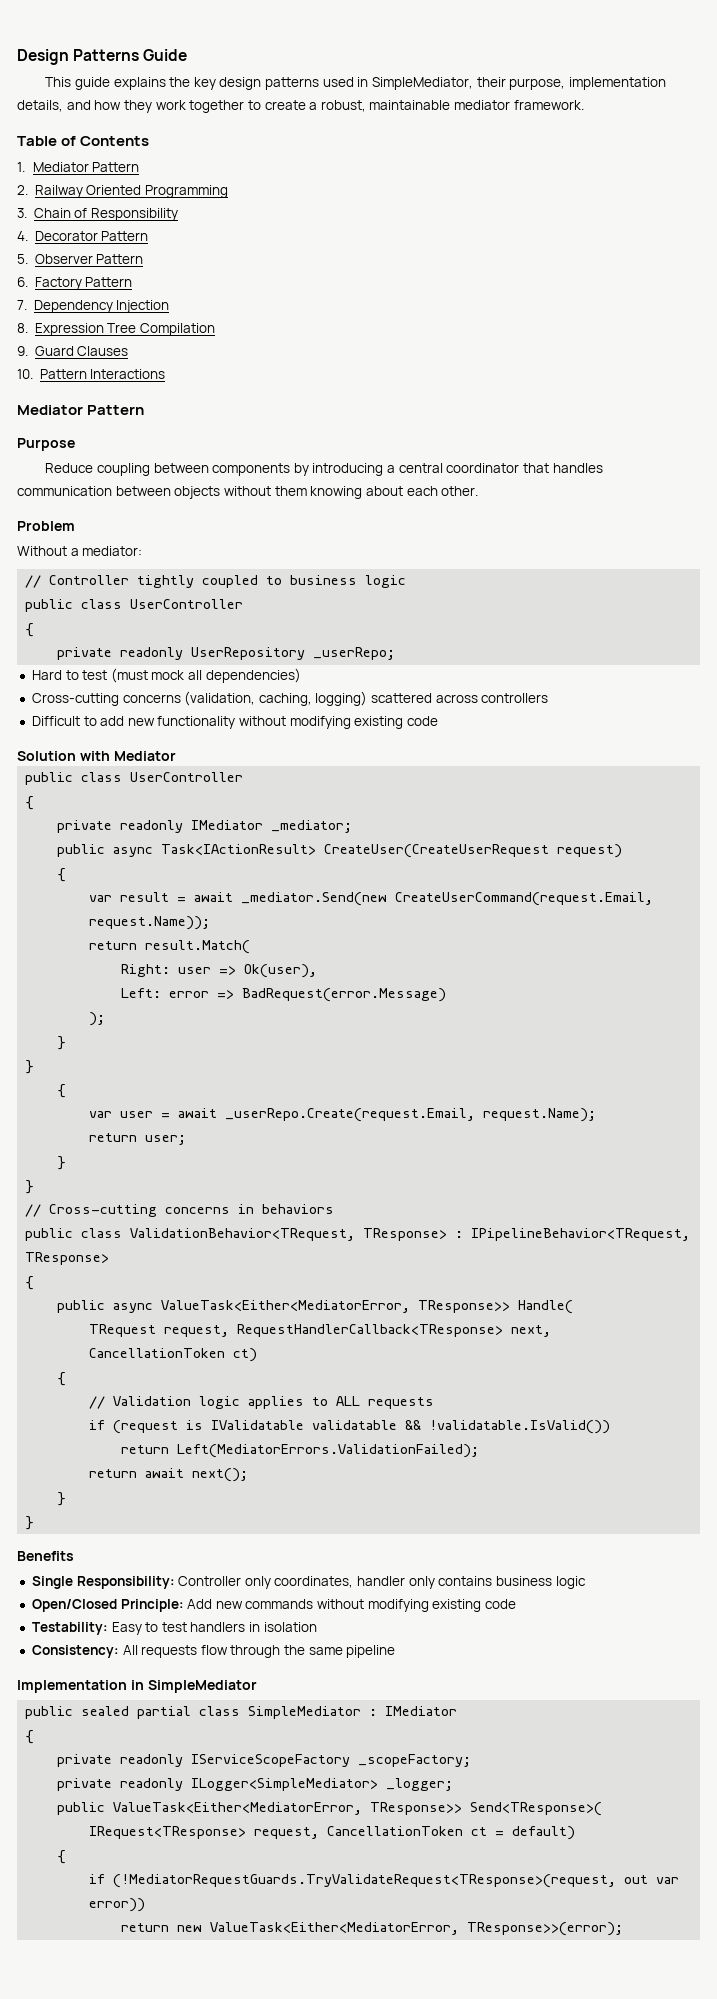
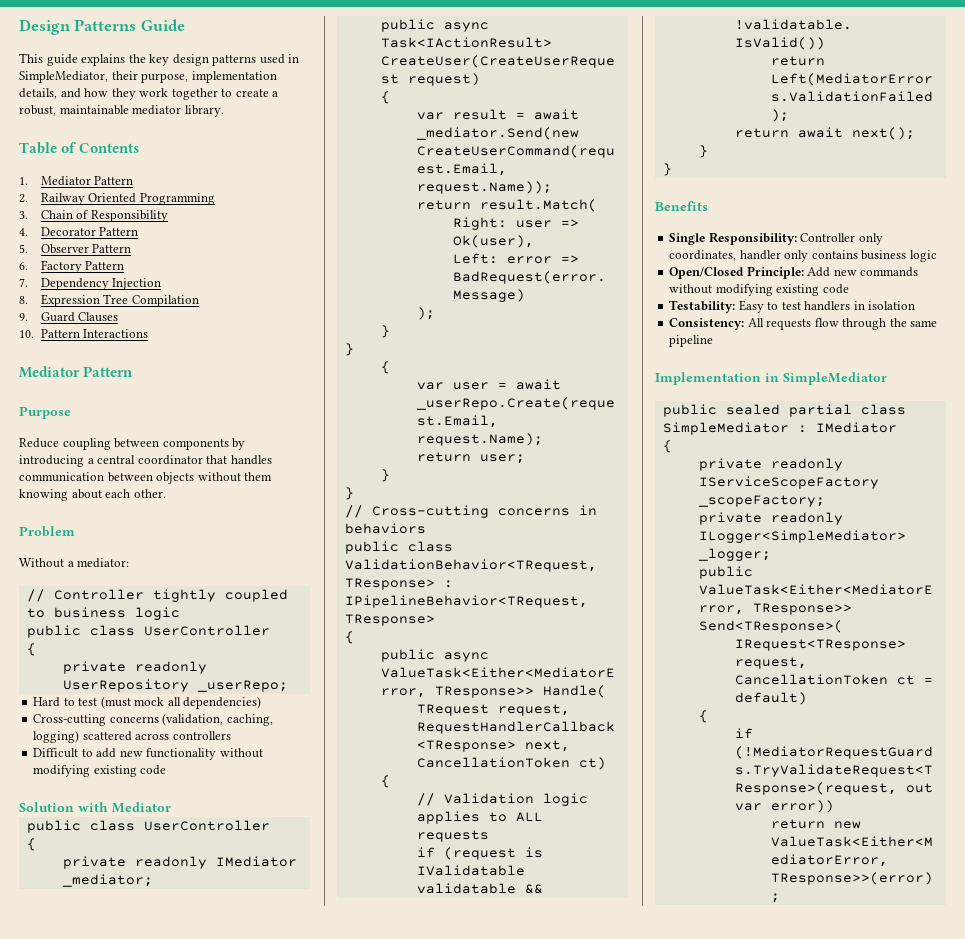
- This guide explains the key design patterns used in SimpleMediator, their purpose, implementation details, and how they work together to create a robust, maintainable mediator framework.
+ This guide explains the key design patterns used in SimpleMediator, their purpose, implementation details, and how they work together to create a robust, maintainable mediator library.

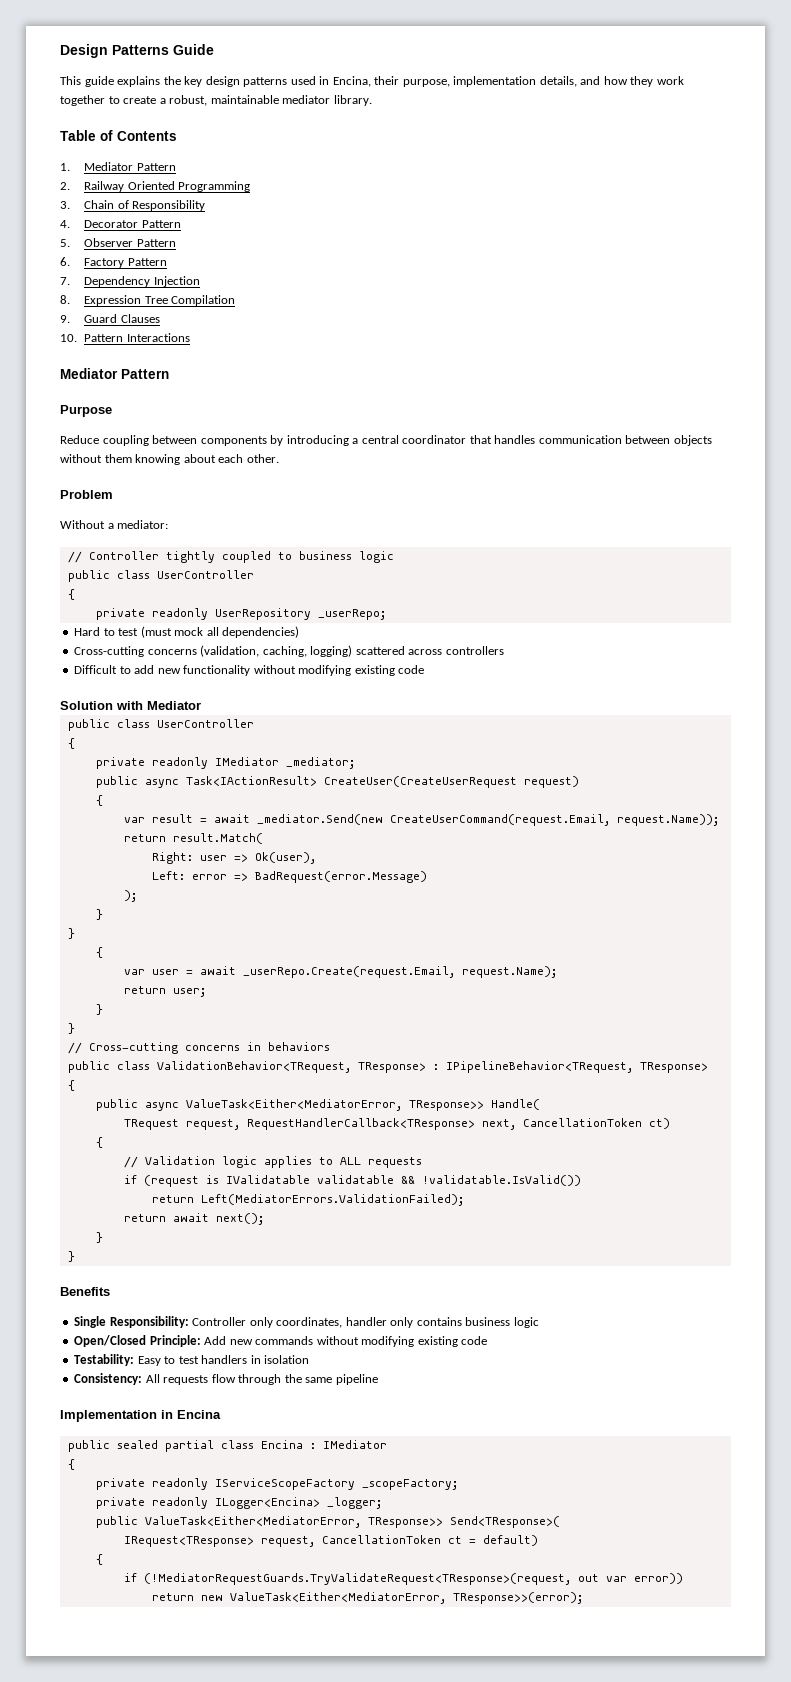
- This guide explains the key design patterns used in SimpleMediator, their purpose, implementation details, and how they work together to create a robust, maintainable mediator library.
+ This guide explains the key design patterns used in Encina, their purpose, implementation details, and how they work together to create a robust, maintainable mediator library.
- Implementation in SimpleMediator
+ Implementation in Encina
- public sealed partial class SimpleMediator : IMediator
+ public sealed partial class Encina : IMediator
- private readonly ILogger<SimpleMediator> _logger;
+ private readonly ILogger<Encina> _logger;

